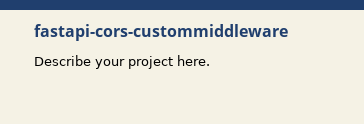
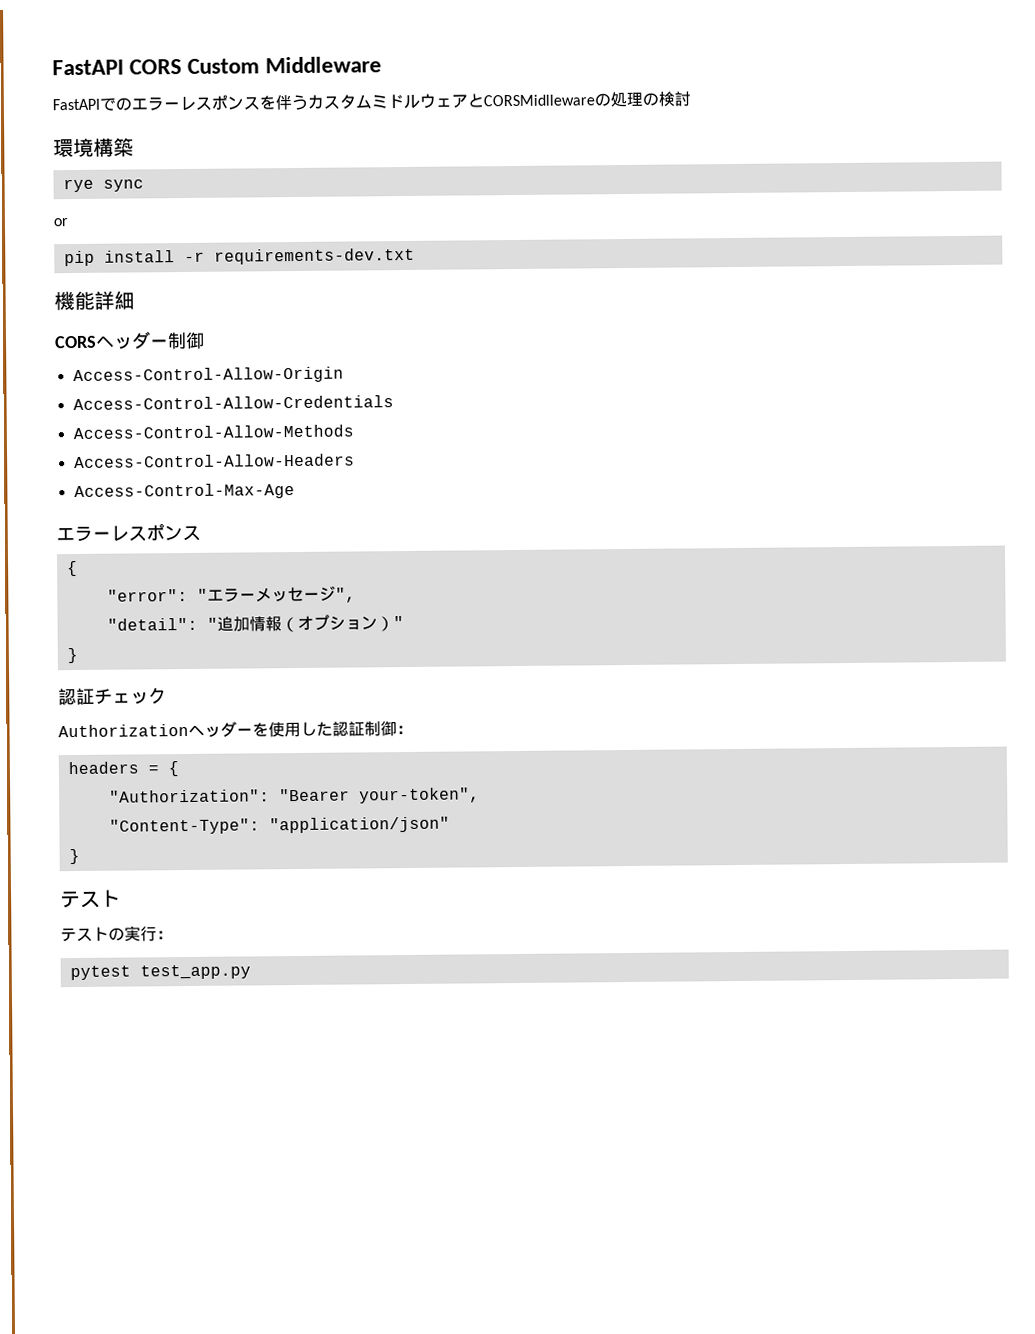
- fastapi-cors-custommiddleware
- Describe your project here.
+ FastAPI CORS Custom Middleware
+ FastAPIでのエラーレスポンスを伴うカスタムミドルウェアとCORSMidllewareの処理の検討
+ 環境構築
+ rye sync
+ or
+ pip install -r requirements-dev.txt
+ 機能詳細
+ CORSヘッダー制御
+ Access-Control-Allow-Origin
+ Access-Control-Allow-Credentials
+ Access-Control-Allow-Methods
+ Access-Control-Allow-Headers
+ Access-Control-Max-Age
+ エラーレスポンス
+ {
+ "error": "エラーメッセージ",
+ "detail": "追加情報（オプション）"
+ }
+ 認証チェック
+ Authorizationヘッダーを使用した認証制御：
+ headers = {
+ "Authorization": "Bearer your-token",
+ "Content-Type": "application/json"
+ }
+ テスト
+ テストの実行：
+ pytest test_app.py

